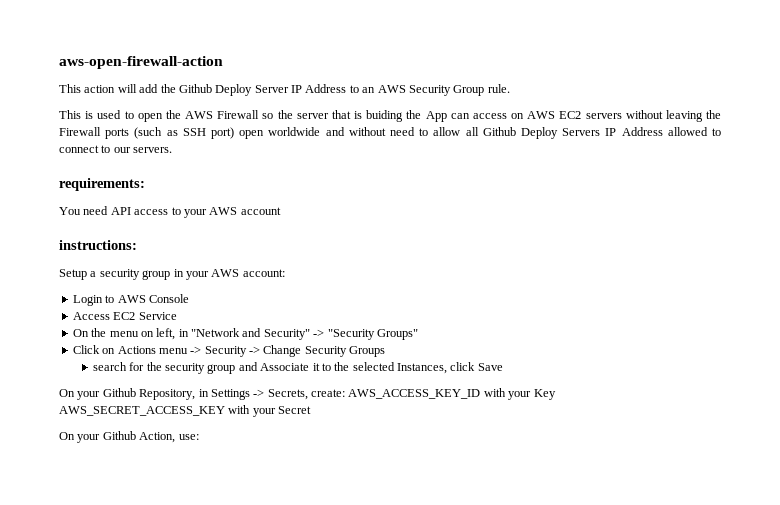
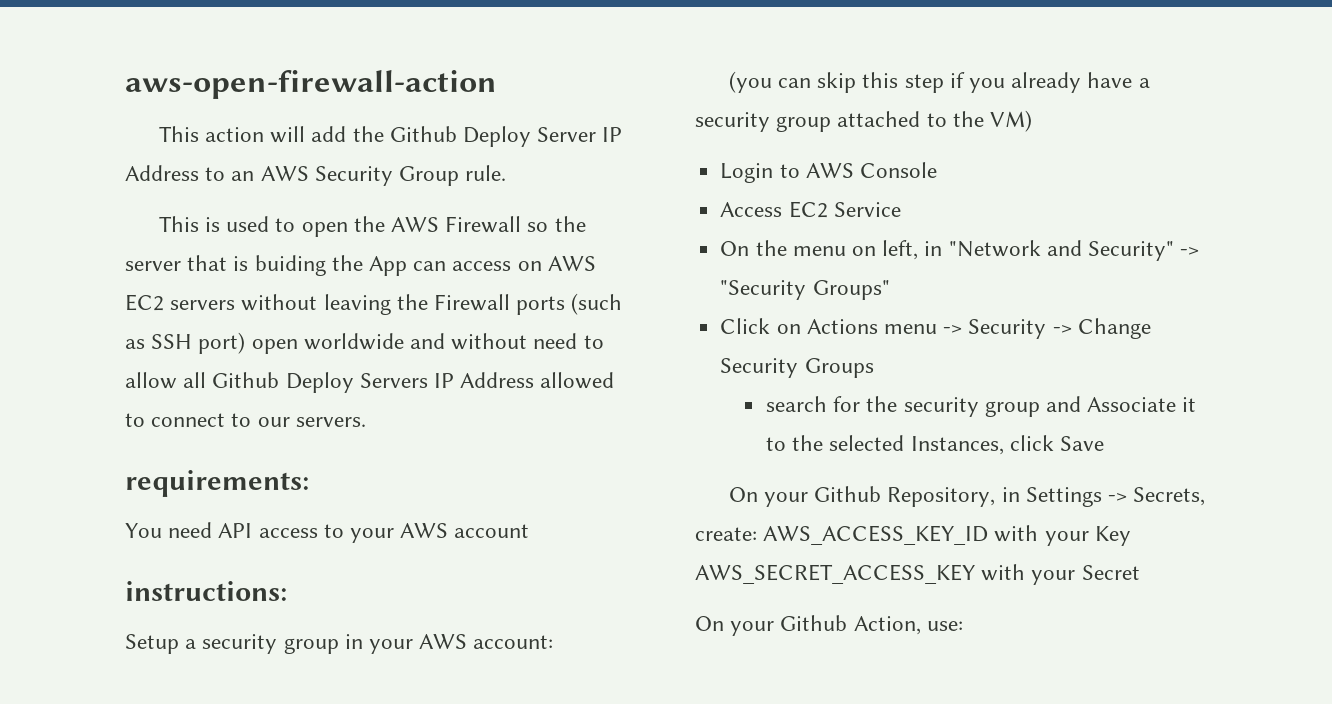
+ (you can skip this step if you already have a security group attached to the VM)

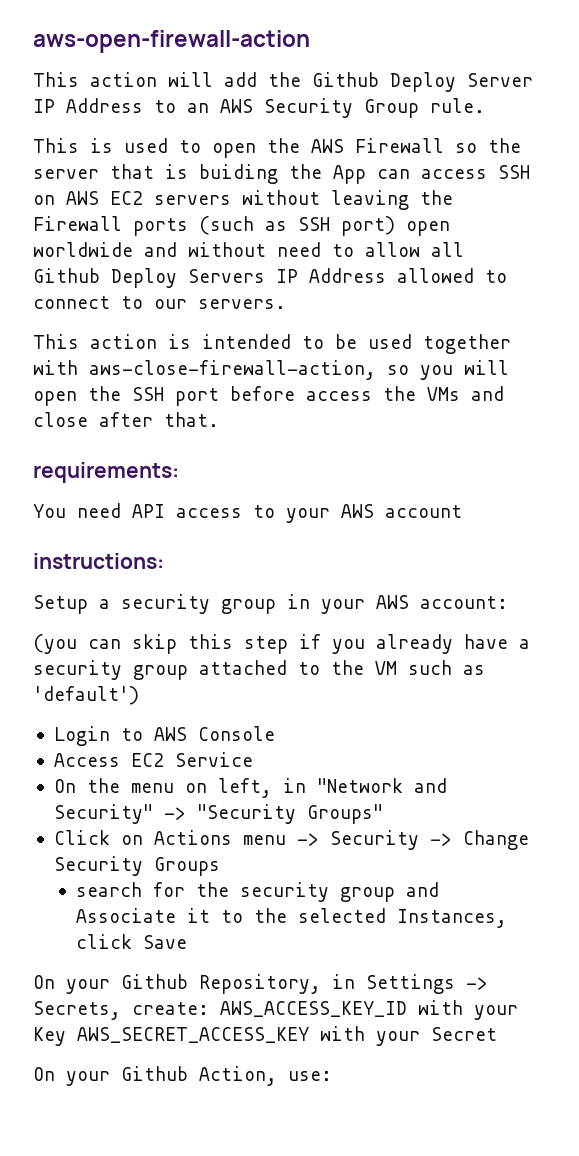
- This is used to open the AWS Firewall so the server that is buiding the App can access on AWS EC2 servers without leaving the Firewall ports (such as SSH port) open worldwide and without need to allow all Github Deploy Servers IP Address allowed to connect to our servers.
+ This is used to open the AWS Firewall so the server that is buiding the App can access SSH on AWS EC2 servers without leaving the Firewall ports (such as SSH port) open worldwide and without need to allow all Github Deploy Servers IP Address allowed to connect to our servers.
+ This action is intended to be used together with aws-close-firewall-action, so you will open the SSH port before access the VMs and close after that.
- (you can skip this step if you already have a security group attached to the VM)
+ (you can skip this step if you already have a security group attached to the VM such as 'default')

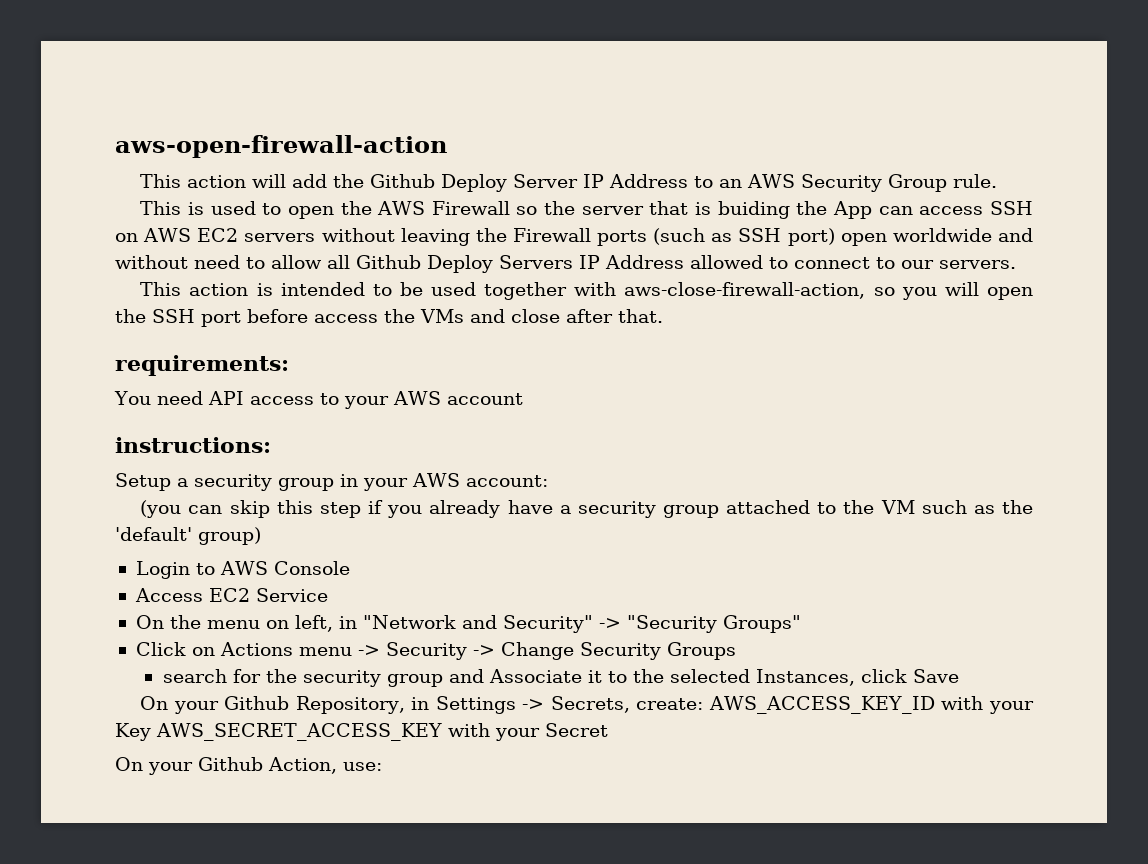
- (you can skip this step if you already have a security group attached to the VM such as 'default')
+ (you can skip this step if you already have a security group attached to the VM such as the 'default' group)

